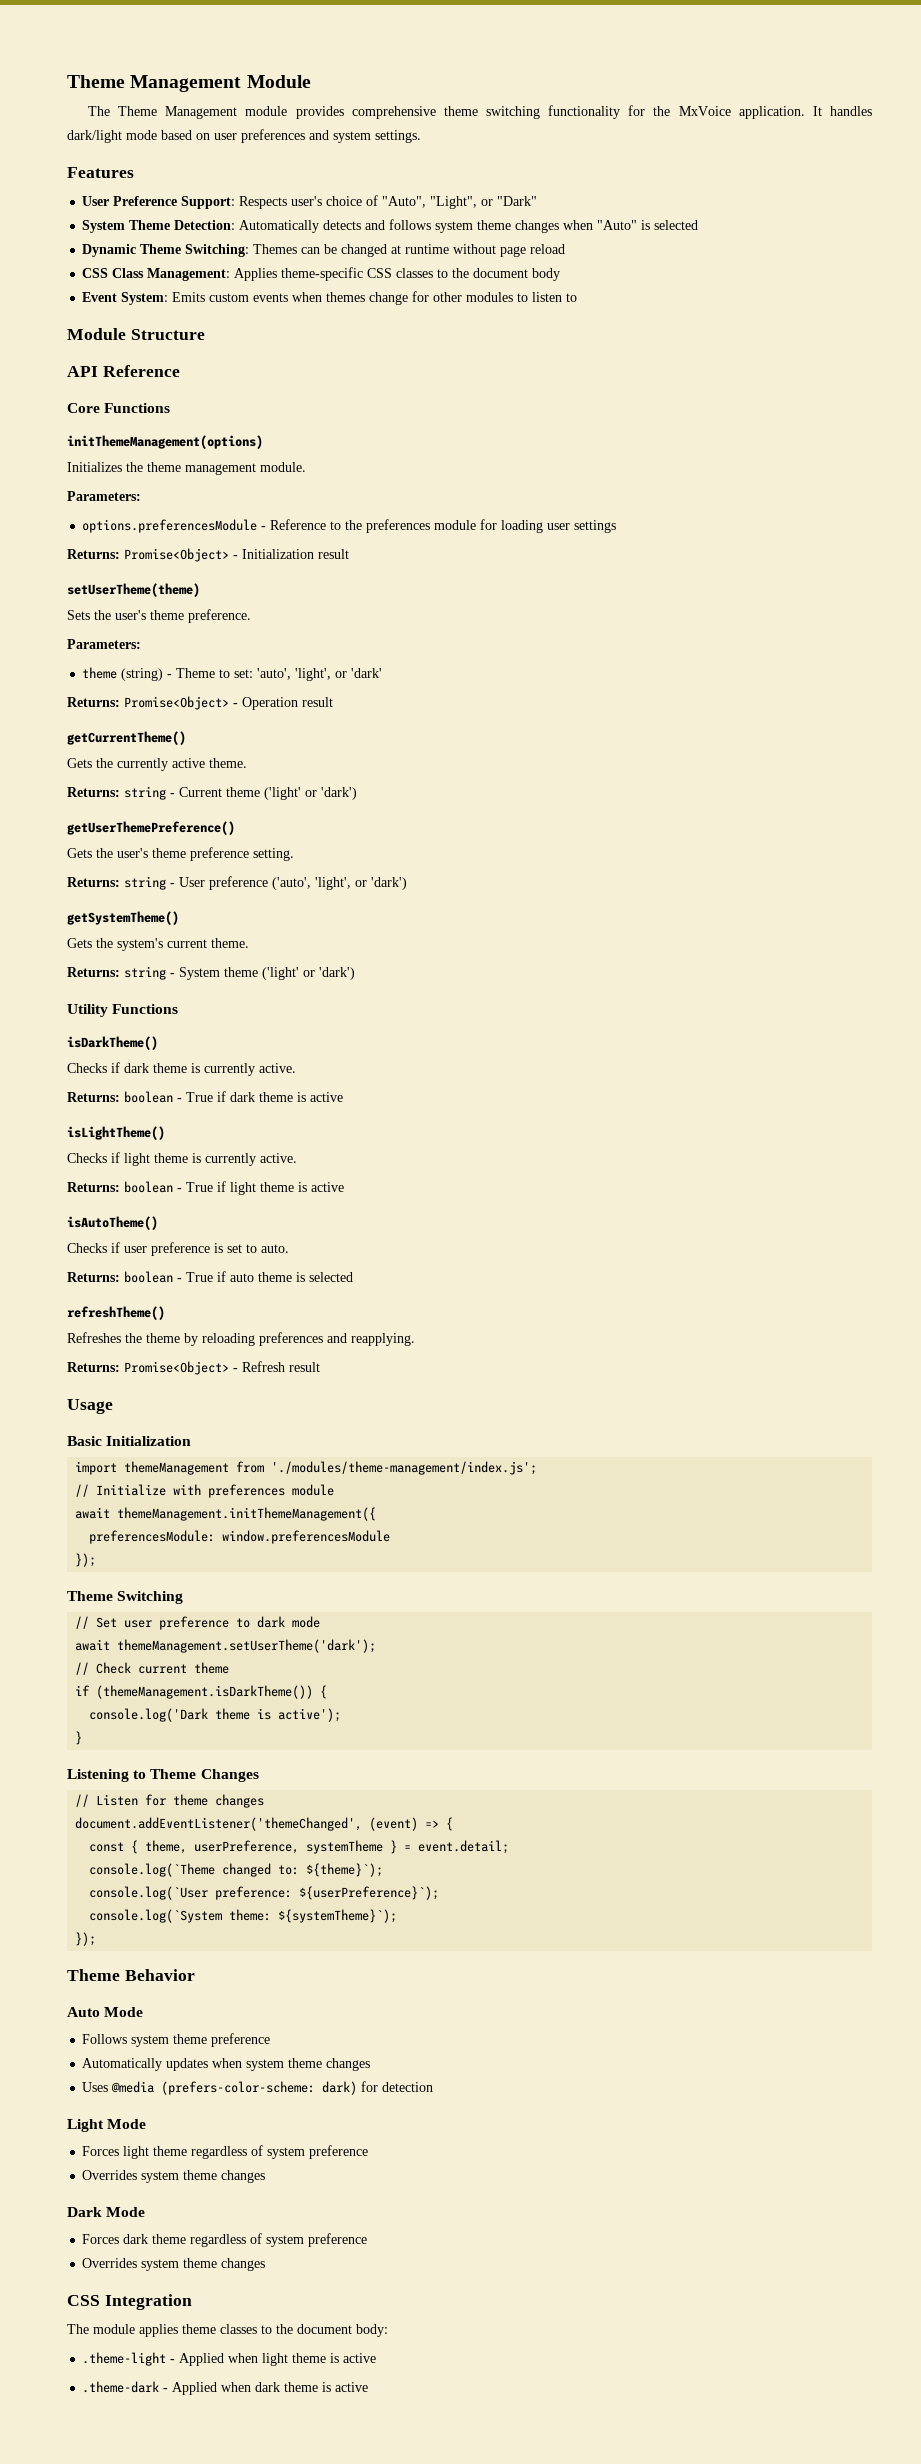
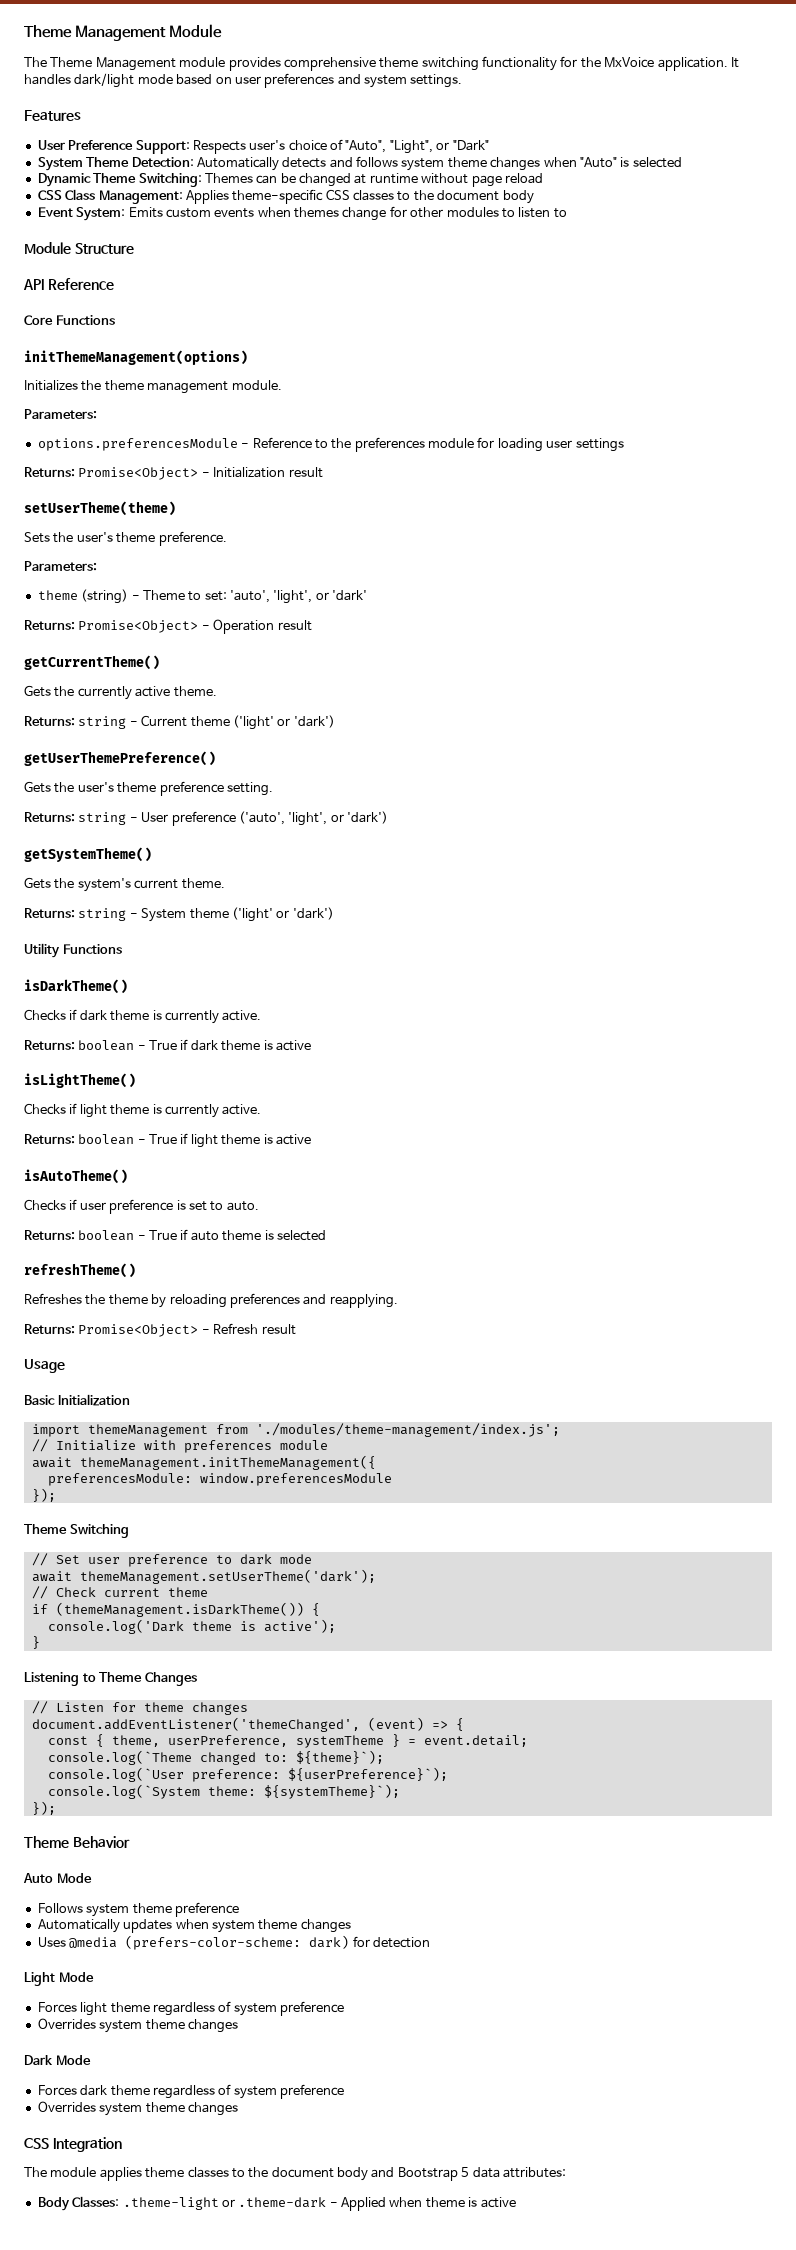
- The module applies theme classes to the document body:
- .theme-light - Applied when light theme is active
- .theme-dark - Applied when dark theme is active
+ The module applies theme classes to the document body and Bootstrap 5 data attributes:
+ Body Classes: .theme-light or .theme-dark - Applied when theme is active

